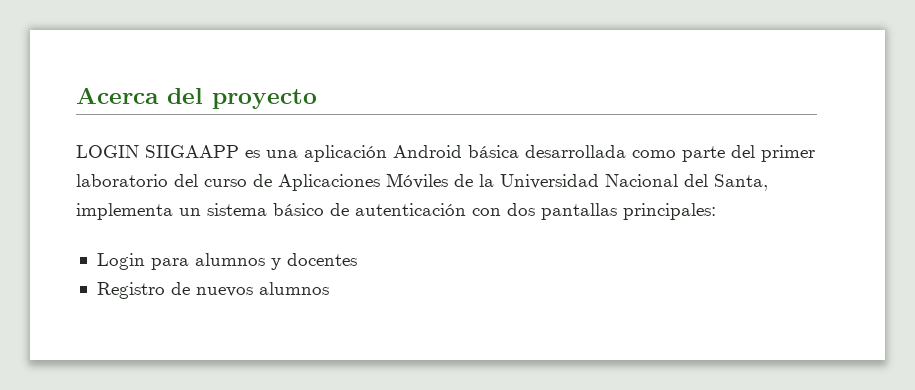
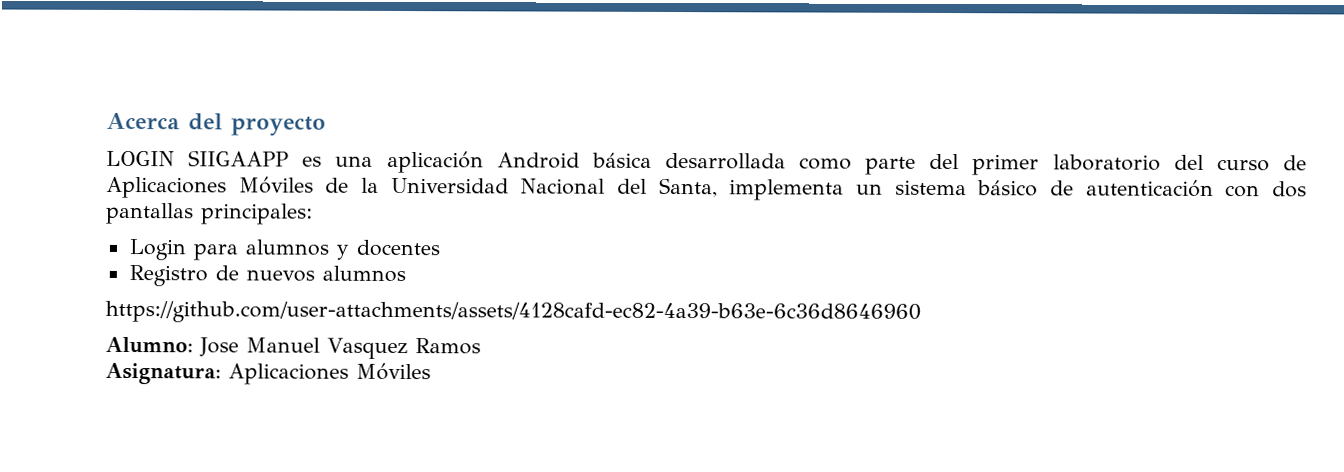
+ https://github.com/user-attachments/assets/4128cafd-ec82-4a39-b63e-6c36d8646960
+ Alumno: Jose Manuel Vasquez Ramos
+ Asignatura: Aplicaciones Móviles

